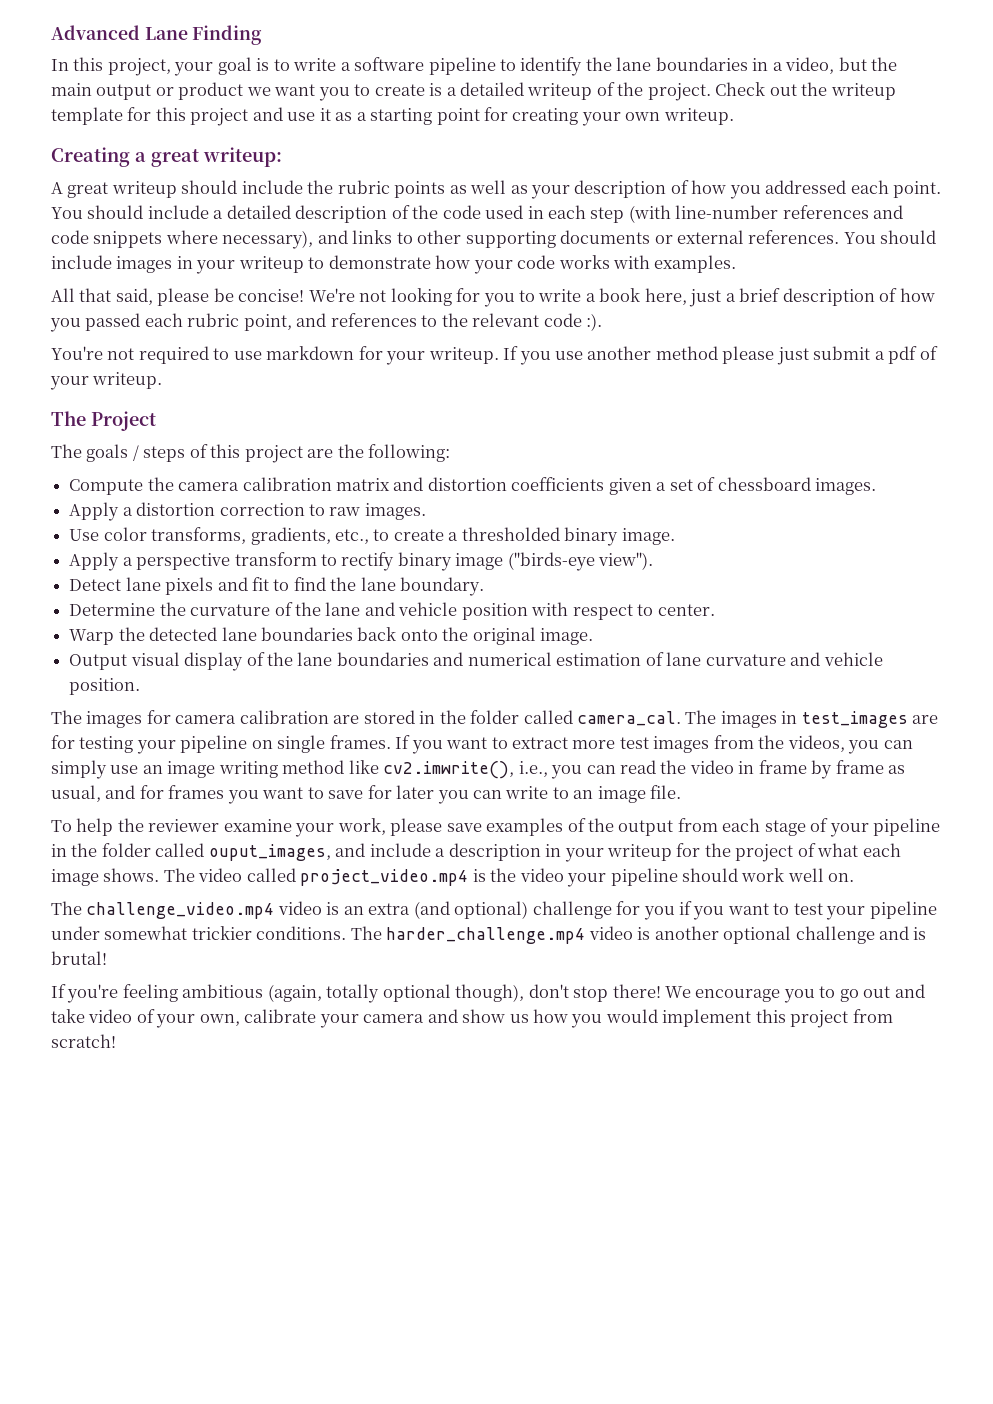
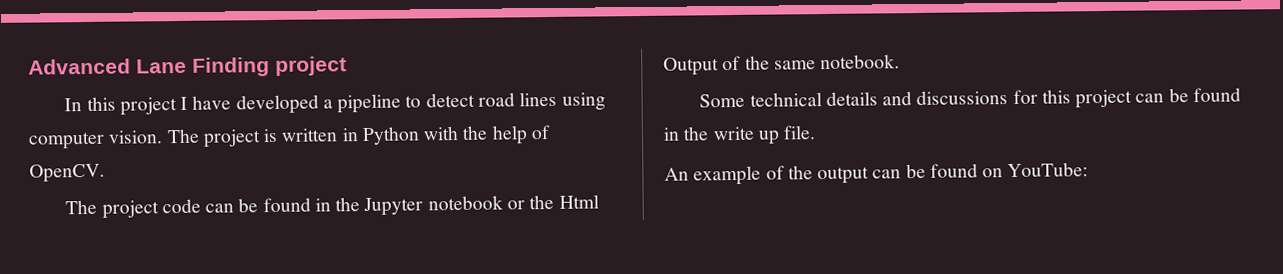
- Advanced Lane Finding
+ Advanced Lane Finding project
- In this project, your goal is to write a software pipeline to identify the lane boundaries in a video, but the main output or product we want you to create is a detailed writeup of the project. Check out the writeup template for this project and use it as a starting point for creating your own writeup.
- Creating a great writeup:
- A great writeup should include the rubric points as well as your description of how you addressed each point. You should include a detailed description of the code used in each step (with line-number references and code snippets where necessary), and links to other supporting documents or external references. You should include images in your writeup to demonstrate how your code works with examples.
- All that said, please be concise! We're not looking for you to write a book here, just a brief description of how you passed each rubric point, and references to the relevant code :).
- You're not required to use markdown for your writeup. If you use another method please just submit a pdf of your writeup.
- The Project
- The goals / steps of this project are the following:
- Compute the camera calibration matrix and distortion coefficients given a set of chessboard images.
- Apply a distortion correction to raw images.
- Use color transforms, gradients, etc., to create a thresholded binary image.
- Apply a perspective transform to rectify binary image ("birds-eye view").
- Detect lane pixels and fit to find the lane boundary.
- Determine the curvature of the lane and vehicle position with respect to center.
- Warp the detected lane boundaries back onto the original image.
- Output visual display of the lane boundaries and numerical estimation of lane curvature and vehicle position.
- The images for camera calibration are stored in the folder called camera_cal. The images in test_images are for testing your pipeline on single frames. If you want to extract more test images from the videos, you can simply use an image writing method like cv2.imwrite(), i.e., you can read the video in frame by frame as usual, and for frames you want to save for later you can write to an image file.
- To help the reviewer examine your work, please save examples of the output from each stage of your pipeline in the folder called ouput_images, and include a description in your writeup for the project of what each image shows. The video called project_video.mp4 is the video your pipeline should work well on.
- The challenge_video.mp4 video is an extra (and optional) challenge for you if you want to test your pipeline under somewhat trickier conditions. The harder_challenge.mp4 video is another optional challenge and is brutal!
- If you're feeling ambitious (again, totally optional though), don't stop there! We encourage you to go out and take video of your own, calibrate your camera and show us how you would implement this project from scratch!
+ In this project I have developed a pipeline to detect road lines using computer vision. The project is written in Python with the help of OpenCV.
+ The project code can be found in the Jupyter notebook or the Html Output of the same notebook.
+ Some technical details and discussions for this project can be found in the write up file.
+ An example of the output can be found on YouTube:

